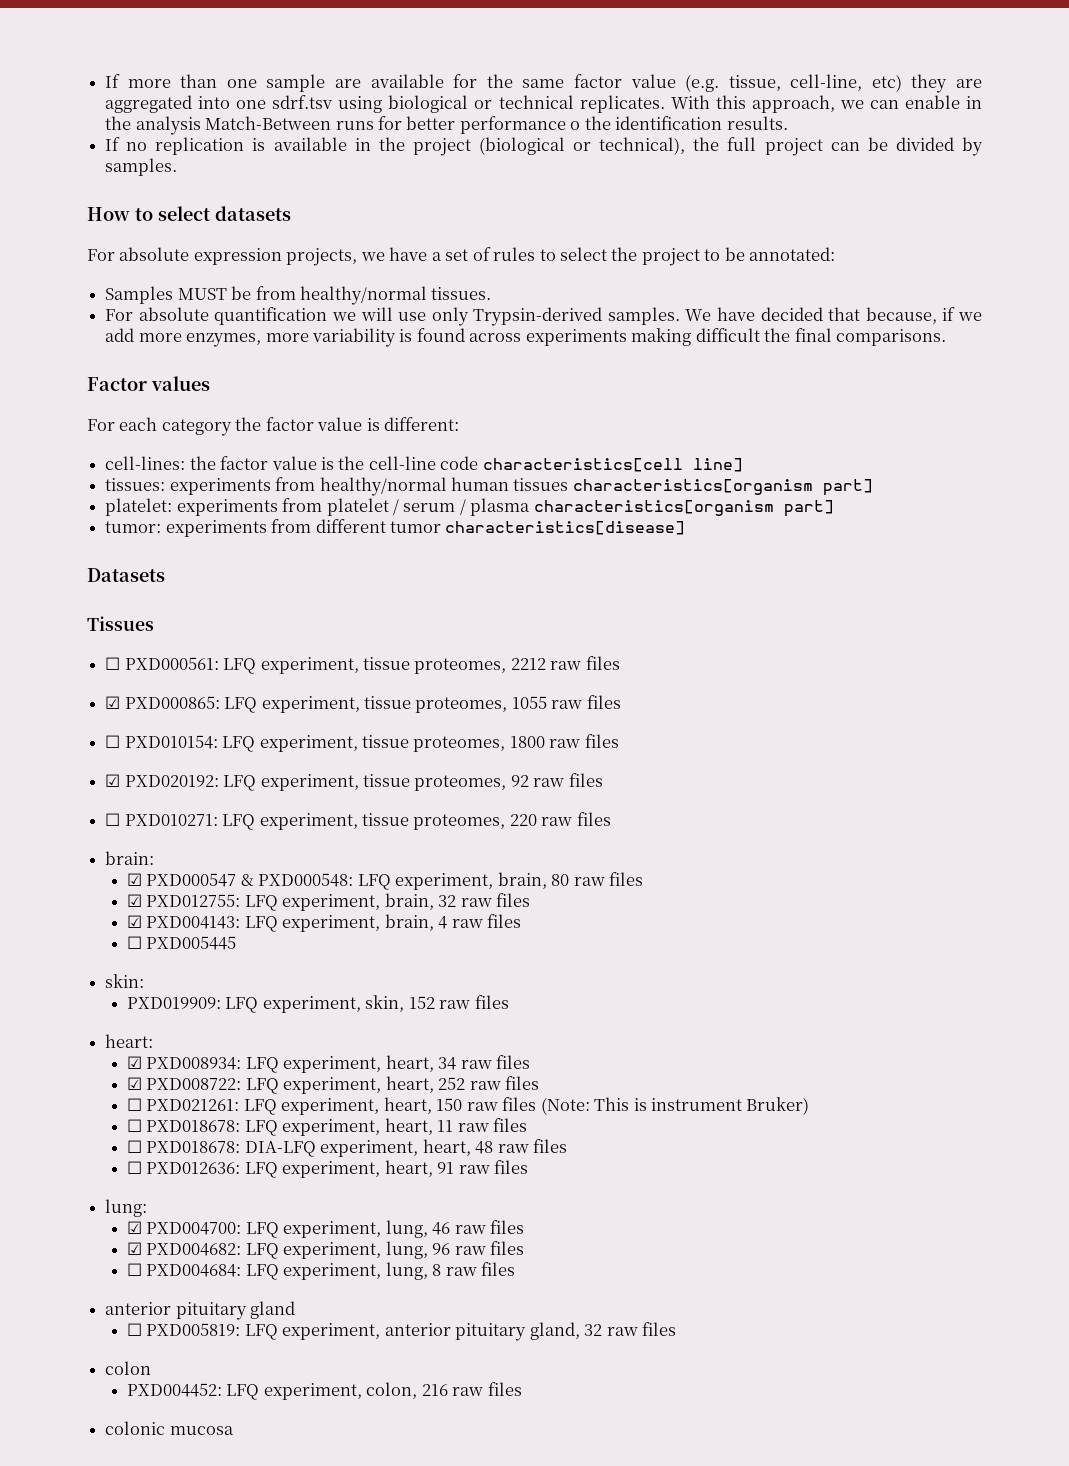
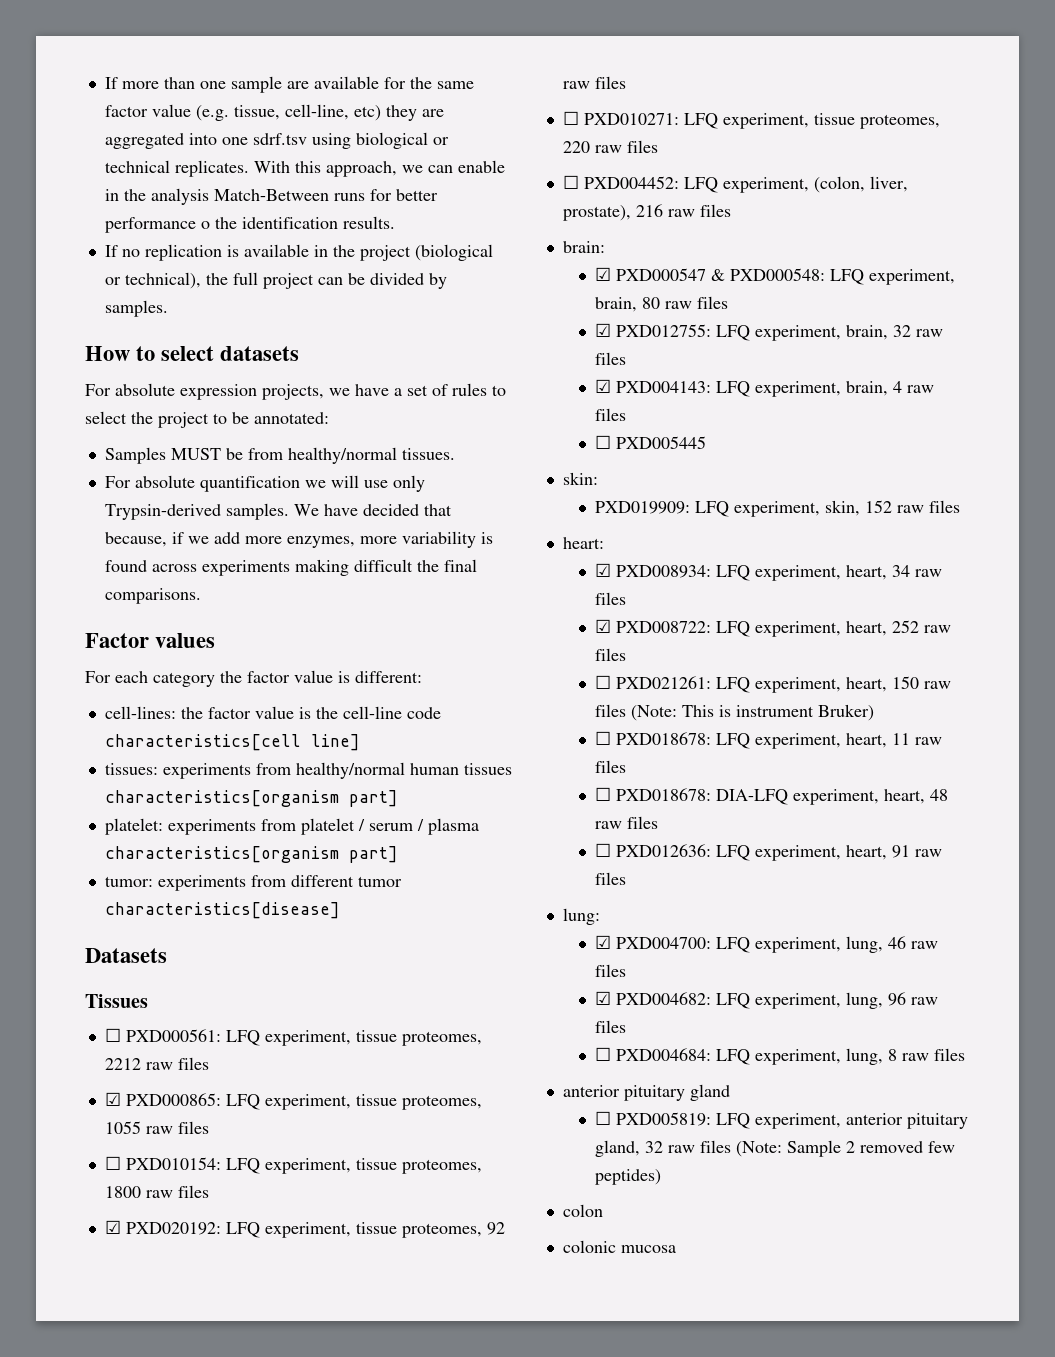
+ ☐ PXD004452: LFQ experiment, (colon, liver, prostate), 216 raw files
- ☐ PXD005819: LFQ experiment, anterior pituitary gland, 32 raw files
+ ☐ PXD005819: LFQ experiment, anterior pituitary gland, 32 raw files (Note: Sample 2 removed few peptides)
  colon
- PXD004452: LFQ experiment, colon, 216 raw files

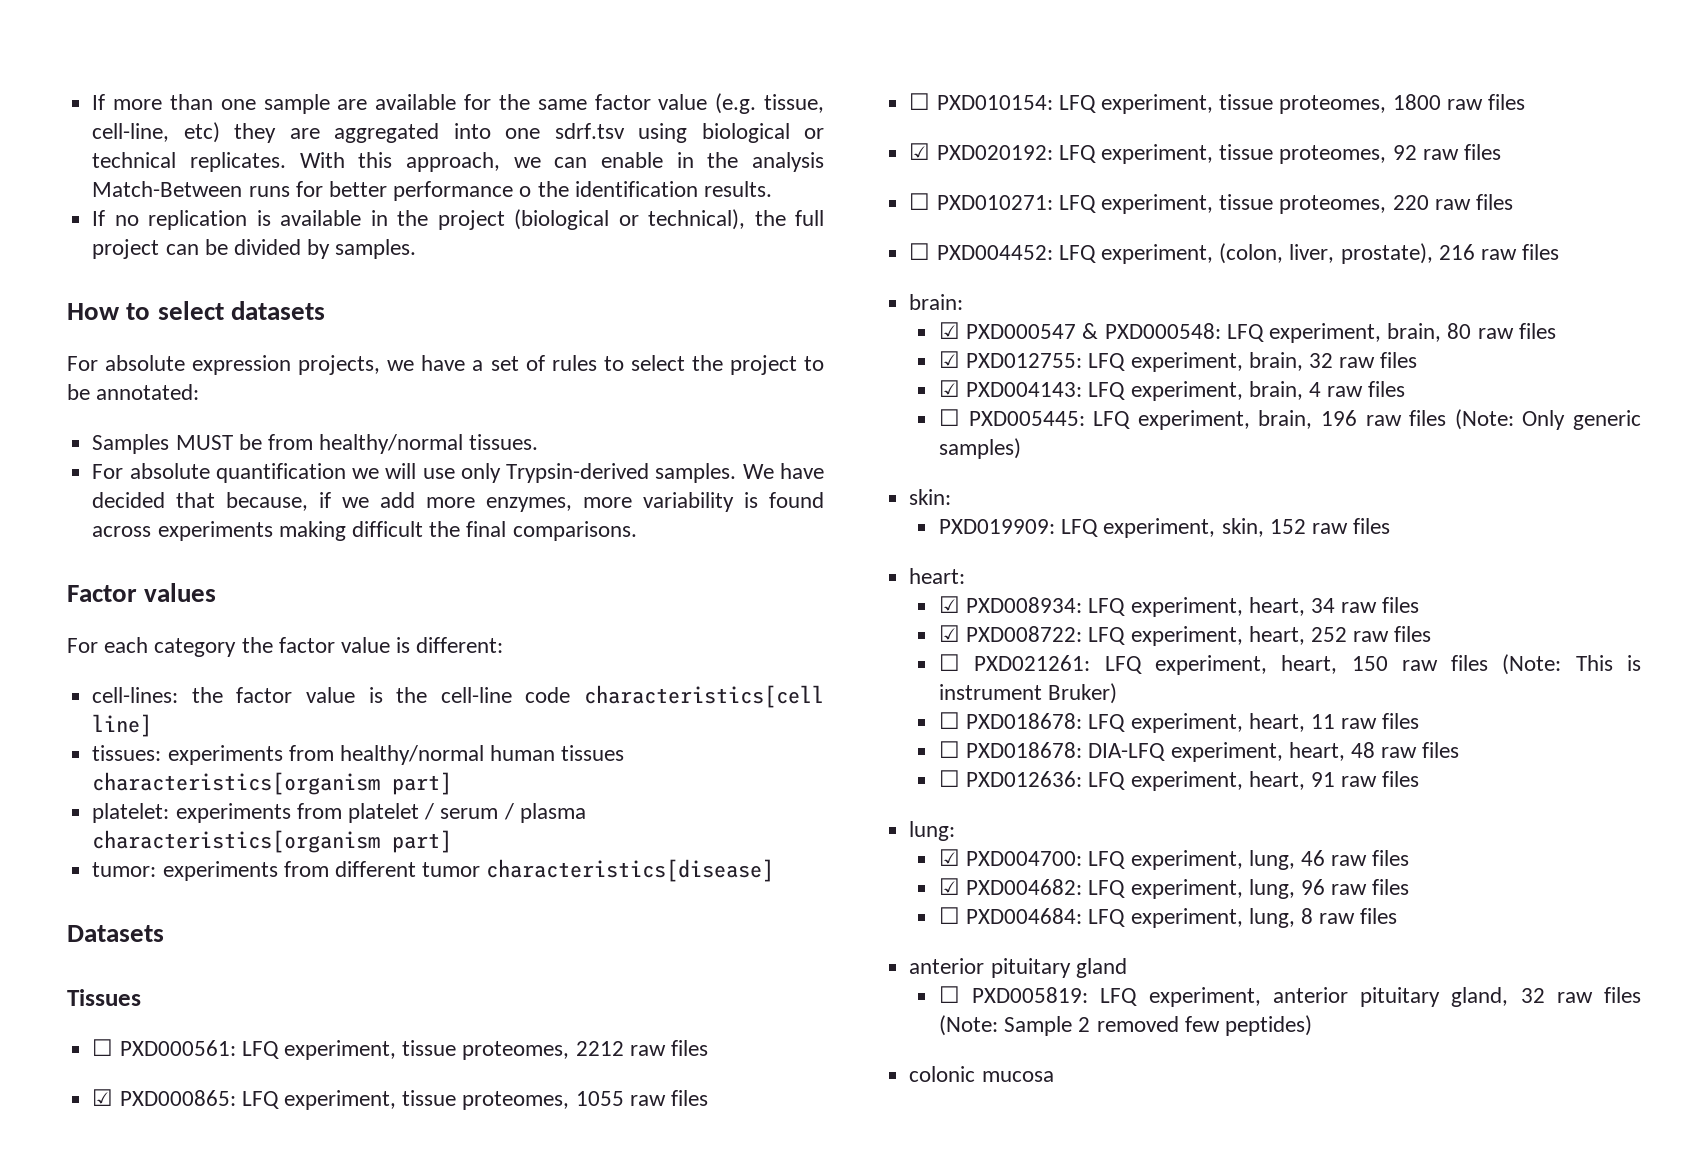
- ☐ PXD005445
+ ☐ PXD005445: LFQ experiment, brain, 196 raw files (Note: Only generic samples)
- colon

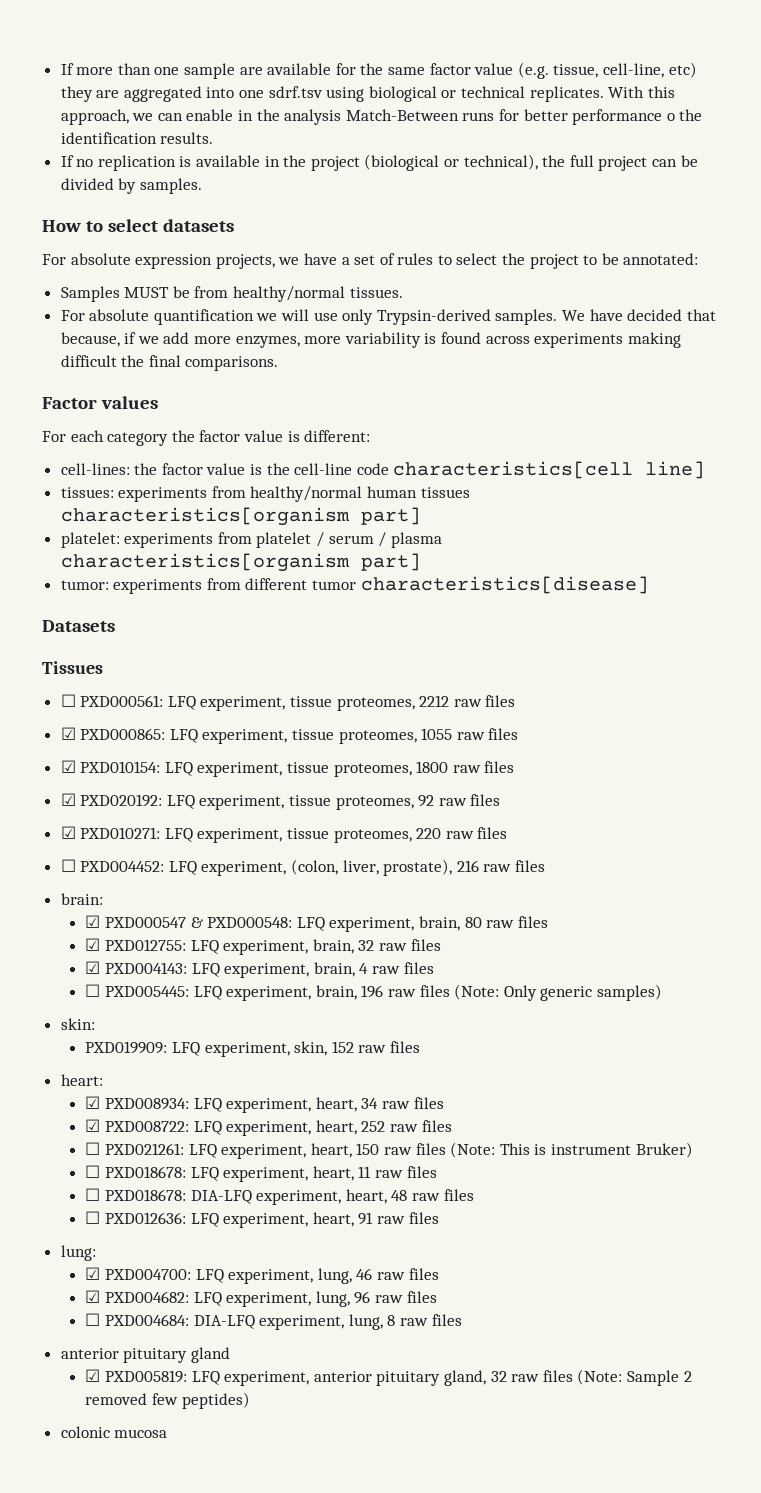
- ☐ PXD010154: LFQ experiment, tissue proteomes, 1800 raw files
+ ☑ PXD010154: LFQ experiment, tissue proteomes, 1800 raw files
- ☐ PXD010271: LFQ experiment, tissue proteomes, 220 raw files
+ ☑ PXD010271: LFQ experiment, tissue proteomes, 220 raw files
- ☐ PXD004684: LFQ experiment, lung, 8 raw files
+ ☐ PXD004684: DIA-LFQ experiment, lung, 8 raw files
- ☐ PXD005819: LFQ experiment, anterior pituitary gland, 32 raw files (Note: Sample 2 removed few peptides)
+ ☑ PXD005819: LFQ experiment, anterior pituitary gland, 32 raw files (Note: Sample 2 removed few peptides)

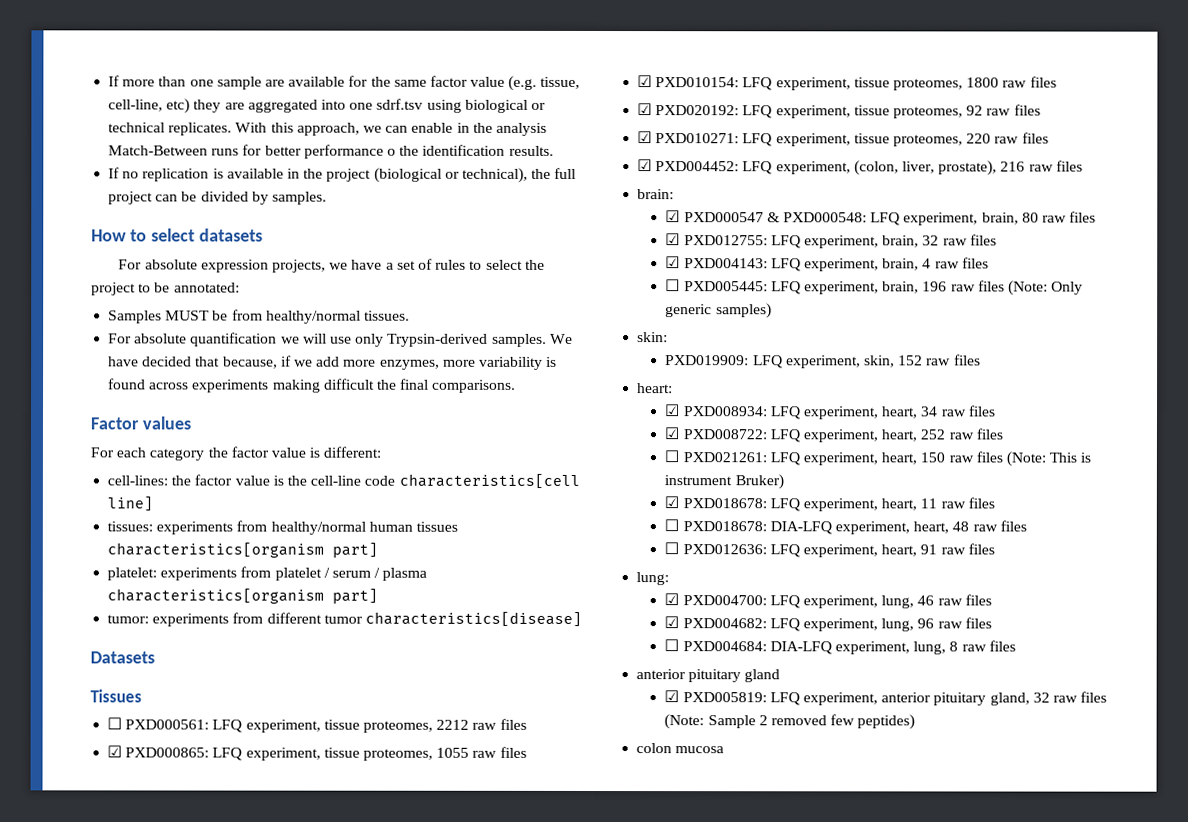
- ☐ PXD004452: LFQ experiment, (colon, liver, prostate), 216 raw files
+ ☑ PXD004452: LFQ experiment, (colon, liver, prostate), 216 raw files
- ☐ PXD018678: LFQ experiment, heart, 11 raw files
+ ☑ PXD018678: LFQ experiment, heart, 11 raw files
- colonic mucosa
+ colon mucosa

